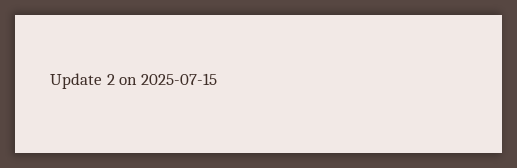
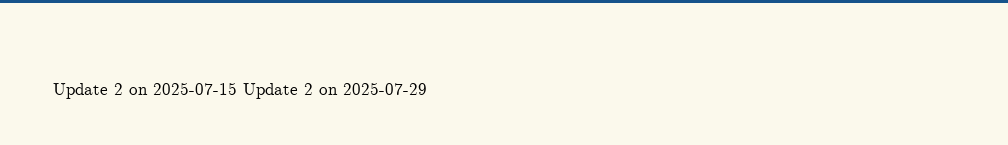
- Update 2 on 2025-07-15
+ Update 2 on 2025-07-15 Update 2 on 2025-07-29

